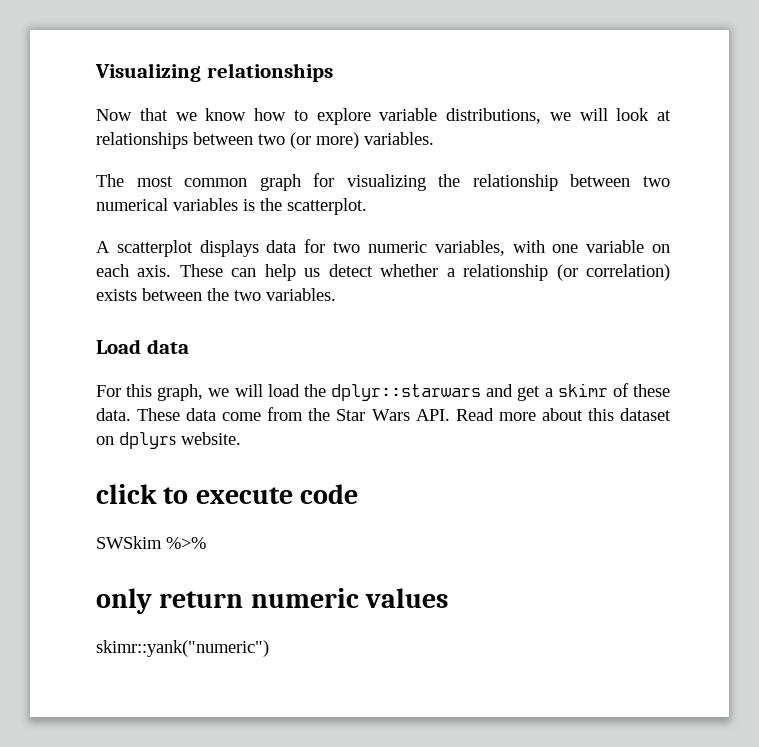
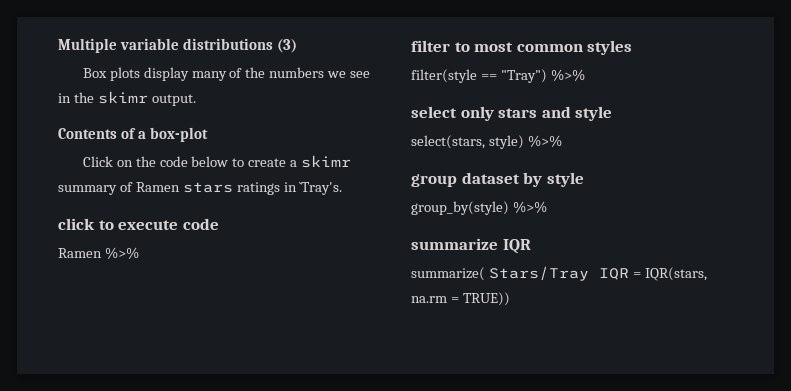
- Visualizing relationships
- Now that we know how to explore variable distributions, we will look at relationships between two (or more) variables.
- The most common graph for visualizing the relationship between two numerical variables is the scatterplot.
- A scatterplot displays data for two numeric variables, with one variable on each axis. These can help us detect whether a relationship (or correlation) exists between the two variables.
- Load data
- For this graph, we will load the dplyr::starwars and get a skimr of these data. These data come from the Star Wars API. Read more about this dataset on dplyrs website.
+ Multiple variable distributions (3)
+ Box plots display many of the numbers we see in the skimr output.
+ Contents of a box-plot
+ Click on the code below to create a skimr summary of Ramen stars ratings in `Tray's.
- SWSkim %>%
- only return numeric values
- skimr::yank("numeric")
+ Ramen %>%
+ filter to most common styles
+ filter(style == "Tray") %>%
+ select only stars and style
+ select(stars, style) %>%
+ group dataset by style
+ group_by(style) %>%
+ summarize IQR
+ summarize( Stars/Tray IQR = IQR(stars, na.rm = TRUE))

